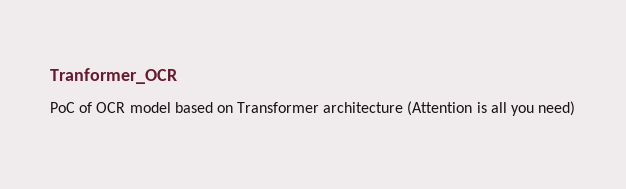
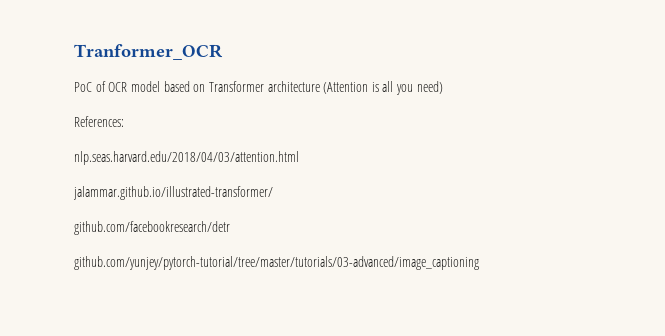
+ References:
+ nlp.seas.harvard.edu/2018/04/03/attention.html
+ jalammar.github.io/illustrated-transformer/
+ github.com/facebookresearch/detr
+ github.com/yunjey/pytorch-tutorial/tree/master/tutorials/03-advanced/image_captioning

